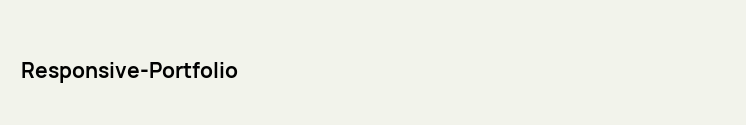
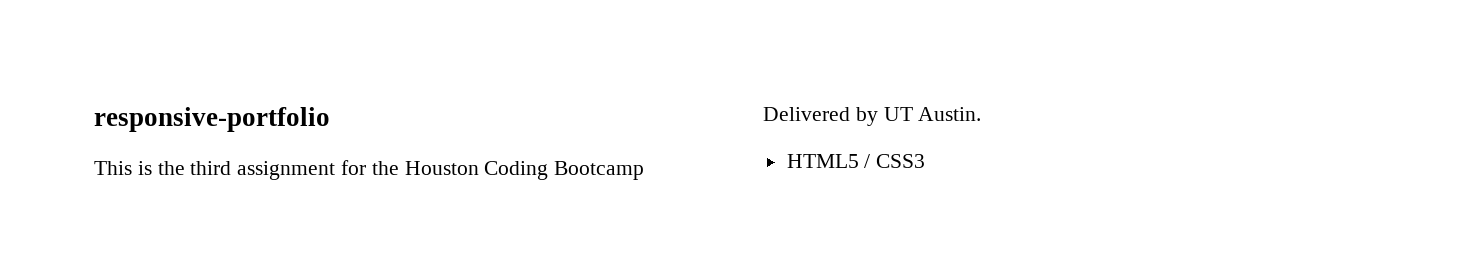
- Responsive-Portfolio
+ responsive-portfolio
+ This is the third assignment for the Houston Coding Bootcamp Delivered by UT Austin.
+ HTML5 / CSS3

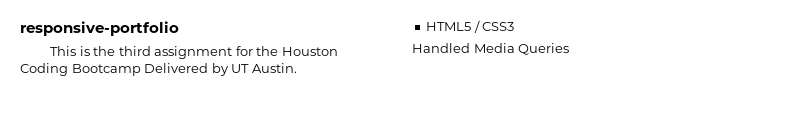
+ Handled Media Queries

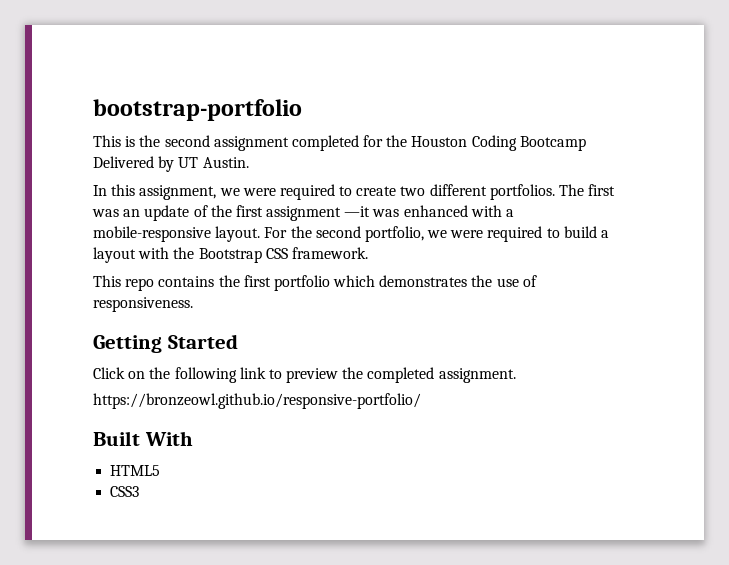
- responsive-portfolio
+ bootstrap-portfolio
- This is the third assignment for the Houston Coding Bootcamp Delivered by UT Austin.
+ This is the second assignment completed for the Houston Coding Bootcamp Delivered by UT Austin.
+ In this assignment, we were required to create two different portfolios. The first was an update of the first assignment —it was enhanced with a mobile-responsive layout. For the second portfolio, we were required to build a layout with the Bootstrap CSS framework.
+ This repo contains the first portfolio which demonstrates the use of responsiveness.
+ Getting Started
+ Click on the following link to preview the completed assignment.
+ https://bronzeowl.github.io/responsive-portfolio/
+ Built With
- HTML5 / CSS3
+ HTML5
+ CSS3
- Handled Media Queries

